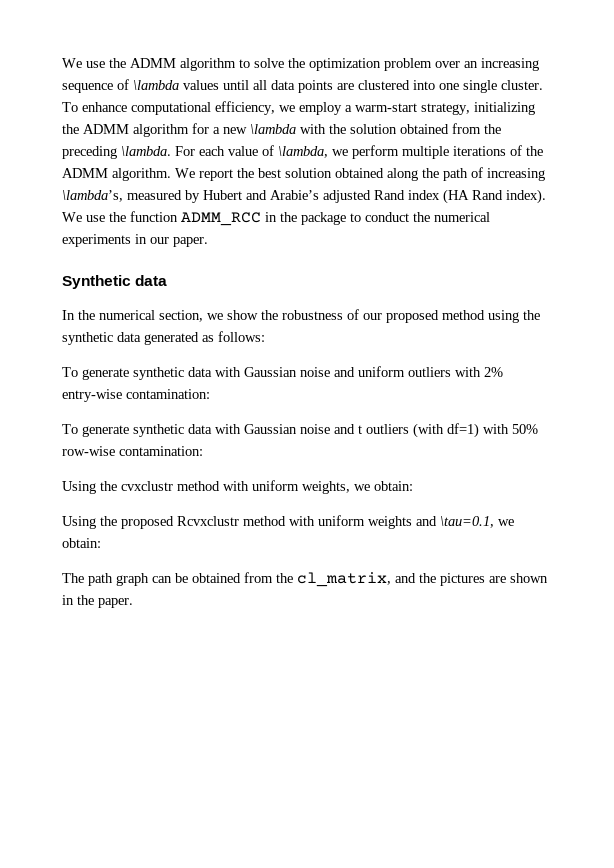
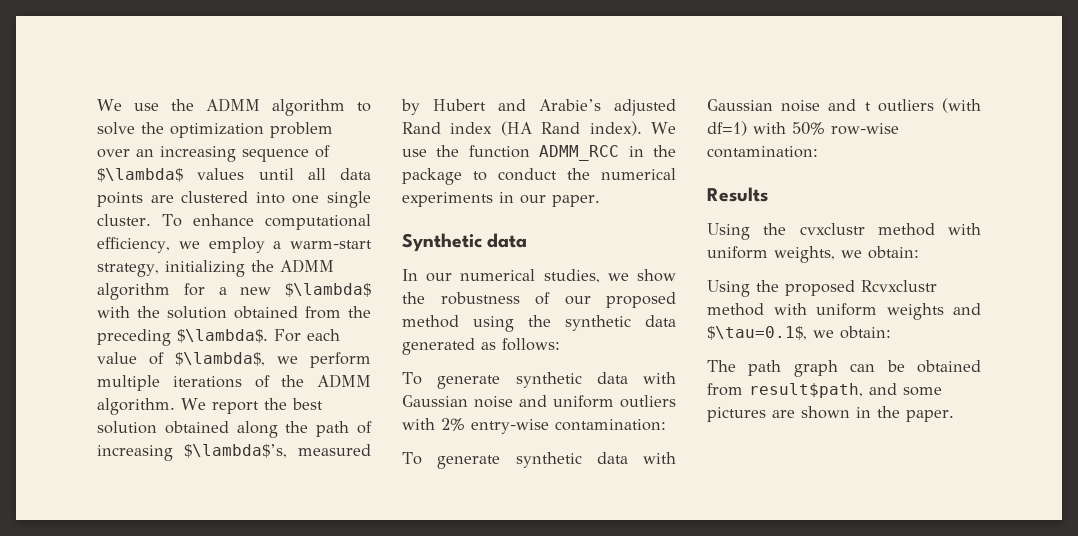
- We use the ADMM algorithm to solve the optimization problem over an increasing sequence of \lambda values until all data points are clustered into one single cluster.
+ We use the ADMM algorithm to solve the optimization problem over an increasing sequence of $\lambda$ values until all data points are clustered into one single cluster.
- To enhance computational efficiency, we employ a warm-start strategy, initializing the ADMM algorithm for a new \lambda with the solution obtained from the preceding \lambda.
+ To enhance computational efficiency, we employ a warm-start strategy, initializing the ADMM algorithm for a new $\lambda$ with the solution obtained from the preceding $\lambda$.
- For each value of \lambda, we perform multiple iterations of the ADMM algorithm.
+ For each value of $\lambda$, we perform multiple iterations of the ADMM algorithm.
- We report the best solution obtained along the path of increasing \lambda’s, measured by Hubert and Arabie’s adjusted Rand index (HA Rand index).
+ We report the best solution obtained along the path of increasing $\lambda$’s, measured by Hubert and Arabie’s adjusted Rand index (HA Rand index).
- In the numerical section, we show the robustness of our proposed method using the synthetic data generated as follows:
+ In our numerical studies, we show the robustness of our proposed method using the synthetic data generated as follows:
+ Results
- Using the proposed Rcvxclustr method with uniform weights and \tau=0.1, we obtain:
+ Using the proposed Rcvxclustr method with uniform weights and $\tau=0.1$, we obtain:
- The path graph can be obtained from the cl_matrix, and the pictures are shown in the paper.
+ The path graph can be obtained from result$path, and some pictures are shown in the paper.

